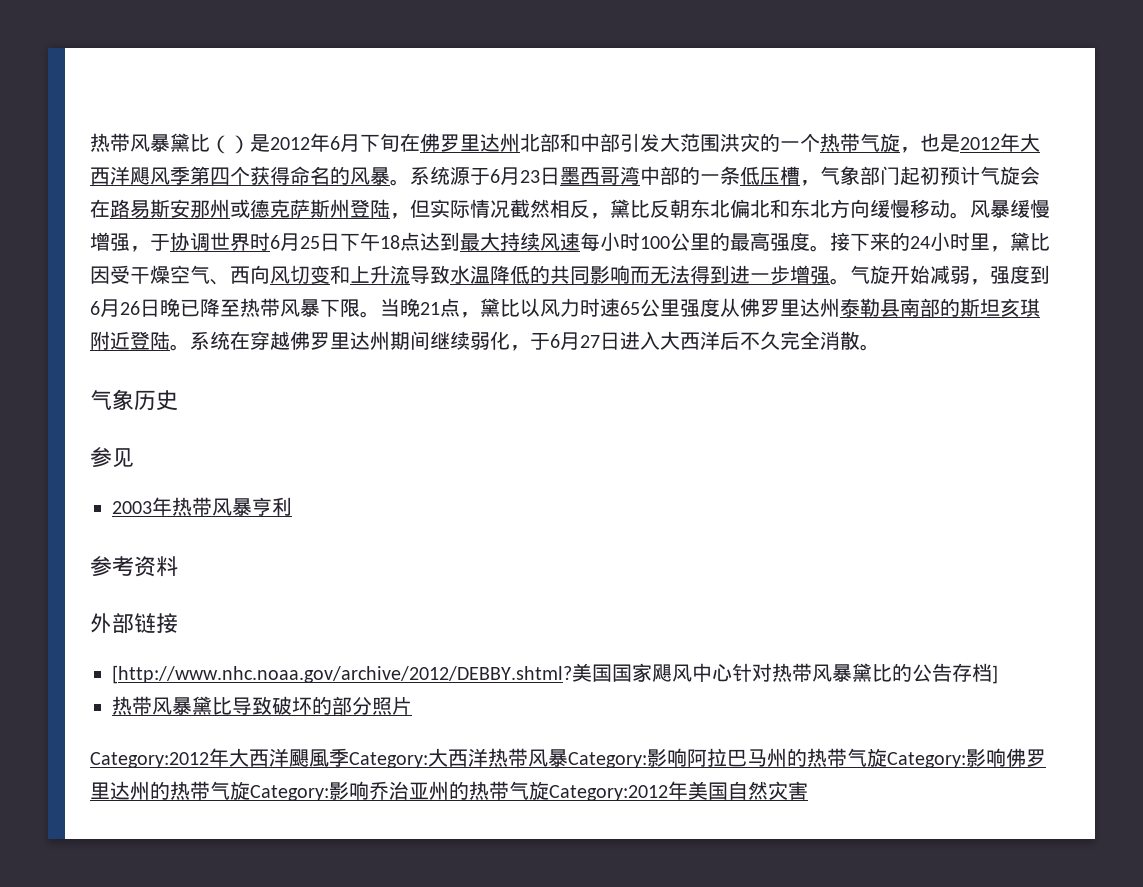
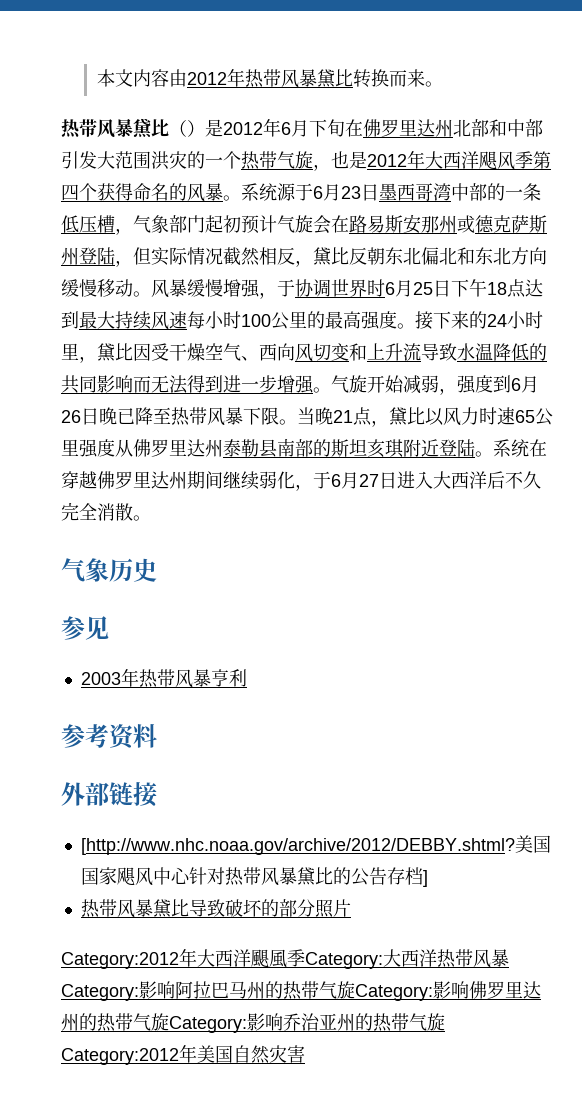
+ 本文内容由2012年热带风暴黛比转换而来。

